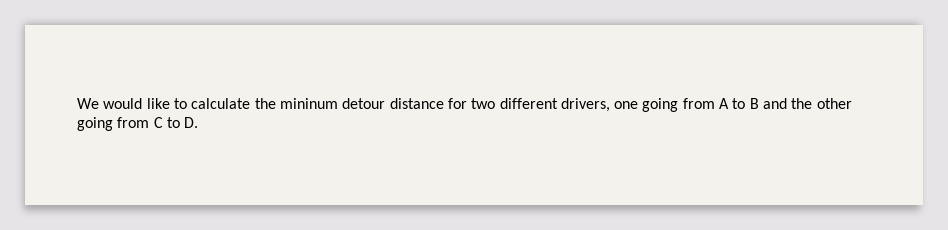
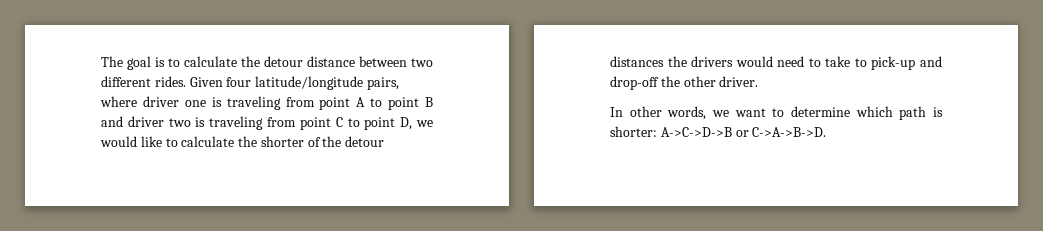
- We would like to calculate the mininum detour distance for two different drivers, one going from A to B and the other going from C to D.
+ The goal is to calculate the detour distance between two different rides. Given four latitude/longitude pairs, where driver one is traveling from point A to point B and driver two is traveling from point C to point D, we would like to calculate the shorter of the detour distances the drivers would need to take to pick-up and drop-off the other driver.
+ In other words, we want to determine which path is shorter: A->C->D->B or C->A->B->D.

